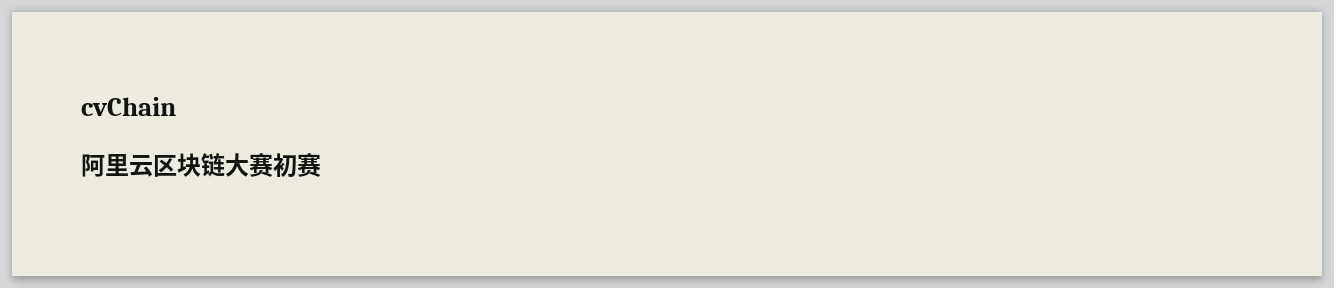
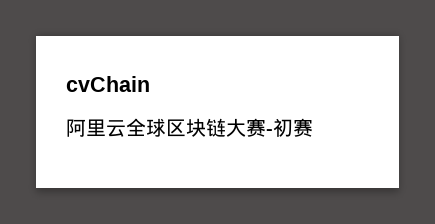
- 阿里云区块链大赛初赛
+ 阿里云全球区块链大赛-初赛

